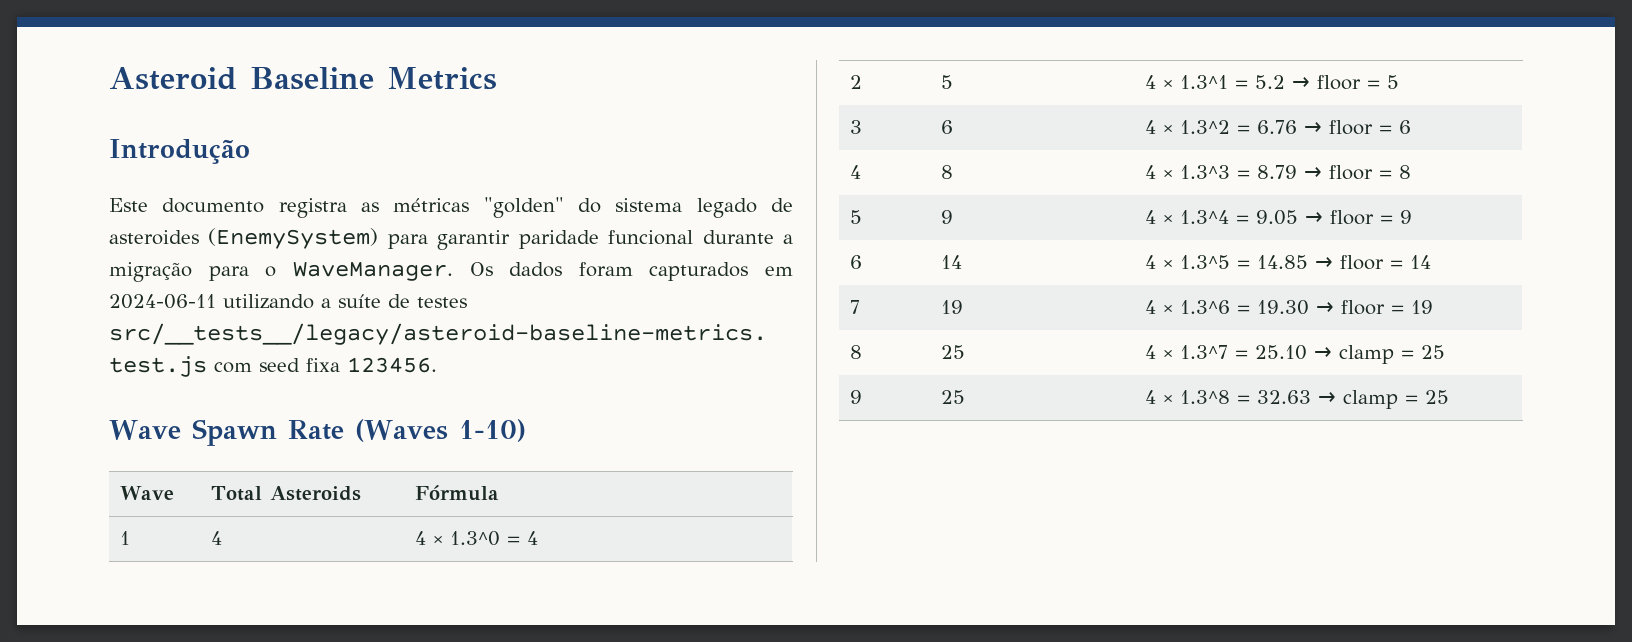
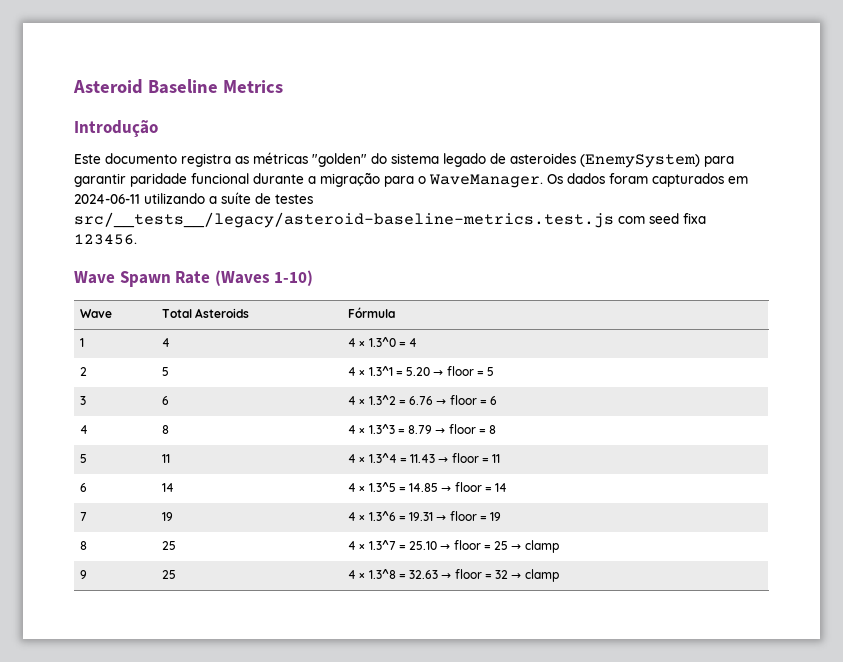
- 2 | 5 | 4 × 1.3^1 = 5.2 → floor = 5
+ 2 | 5 | 4 × 1.3^1 = 5.20 → floor = 5
- 5 | 9 | 4 × 1.3^4 = 9.05 → floor = 9
+ 5 | 11 | 4 × 1.3^4 = 11.43 → floor = 11
- 7 | 19 | 4 × 1.3^6 = 19.30 → floor = 19
+ 7 | 19 | 4 × 1.3^6 = 19.31 → floor = 19
- 8 | 25 | 4 × 1.3^7 = 25.10 → clamp = 25
+ 8 | 25 | 4 × 1.3^7 = 25.10 → floor = 25 → clamp
- 9 | 25 | 4 × 1.3^8 = 32.63 → clamp = 25
+ 9 | 25 | 4 × 1.3^8 = 32.63 → floor = 32 → clamp

